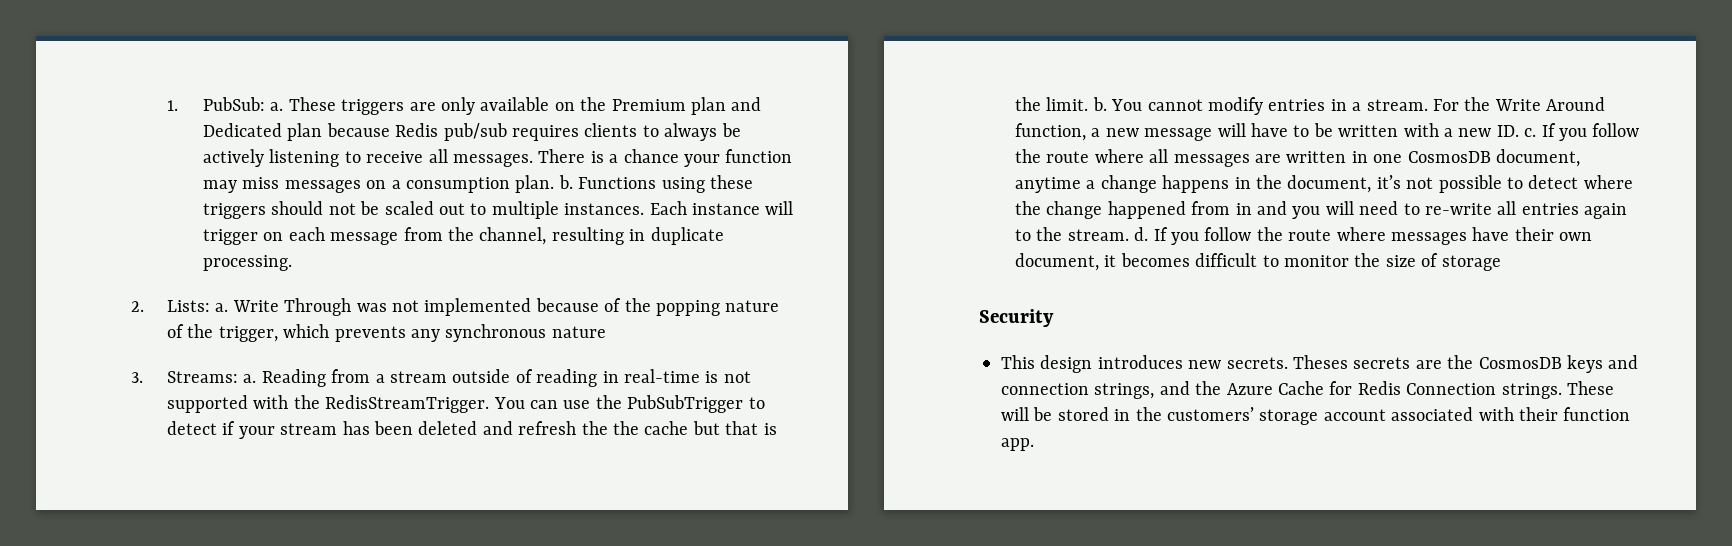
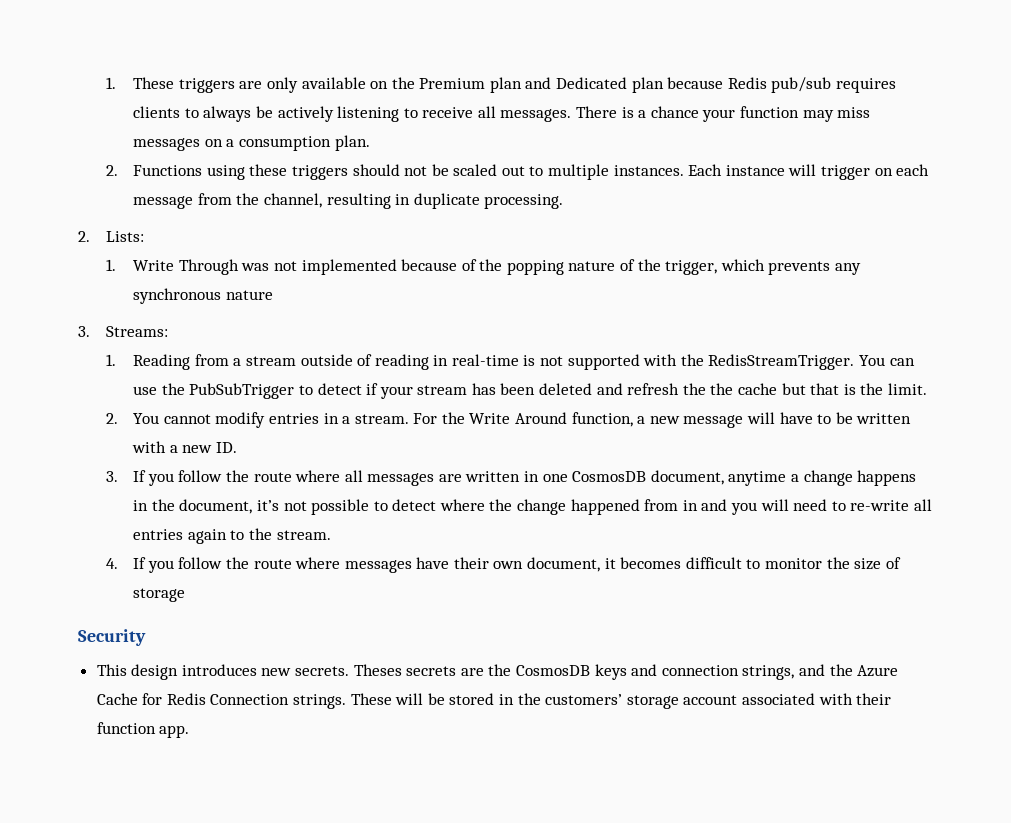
- 1. PubSub: a. These triggers are only available on the Premium plan and Dedicated plan because Redis pub/sub requires clients to always be actively listening to receive all messages.
+ 1. These triggers are only available on the Premium plan and Dedicated plan because Redis pub/sub requires clients to always be actively listening to receive all messages.
- There is a chance your function may miss messages on a consumption plan. b. Functions using these triggers should not be scaled out to multiple instances.
+ There is a chance your function may miss messages on a consumption plan.
+ 2. Functions using these triggers should not be scaled out to multiple instances.
- 2. Lists: a. Write Through was not implemented because of the popping nature of the trigger, which prevents any synchronous nature
+ 2. Lists:
+ 1. Write Through was not implemented because of the popping nature of the trigger, which prevents any synchronous nature
- 3. Streams: a. Reading from a stream outside of reading in real-time is not supported with the RedisStreamTrigger.
+ 3. Streams:
+ 1. Reading from a stream outside of reading in real-time is not supported with the RedisStreamTrigger.
- You can use the PubSubTrigger to detect if your stream has been deleted and refresh the the cache but that is the limit. b. You cannot modify entries in a stream.
+ You can use the PubSubTrigger to detect if your stream has been deleted and refresh the the cache but that is the limit.
+ 2. You cannot modify entries in a stream.
- For the Write Around function, a new message will have to be written with a new ID. c. If you follow the route where all messages are written in one CosmosDB document, anytime a change happens in the document, it’s not possible to detect where the change happened from in and you will need to re-write all entries again to the stream. d. If you follow the route where messages have their own document, it becomes difficult to monitor the size of storage
+ For the Write Around function, a new message will have to be written with a new ID.
+ 3. If you follow the route where all messages are written in one CosmosDB document, anytime a change happens in the document, it’s not possible to detect where the change happened from in and you will need to re-write all entries again to the stream.
+ 4. If you follow the route where messages have their own document, it becomes difficult to monitor the size of storage

